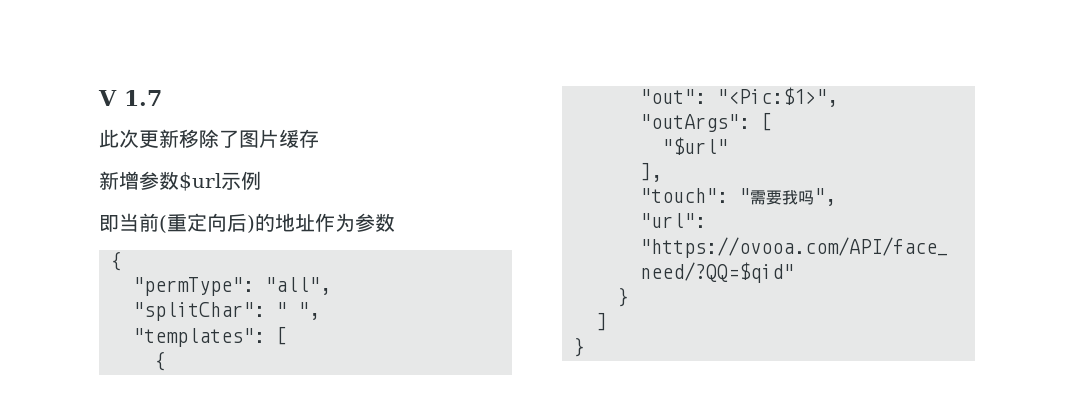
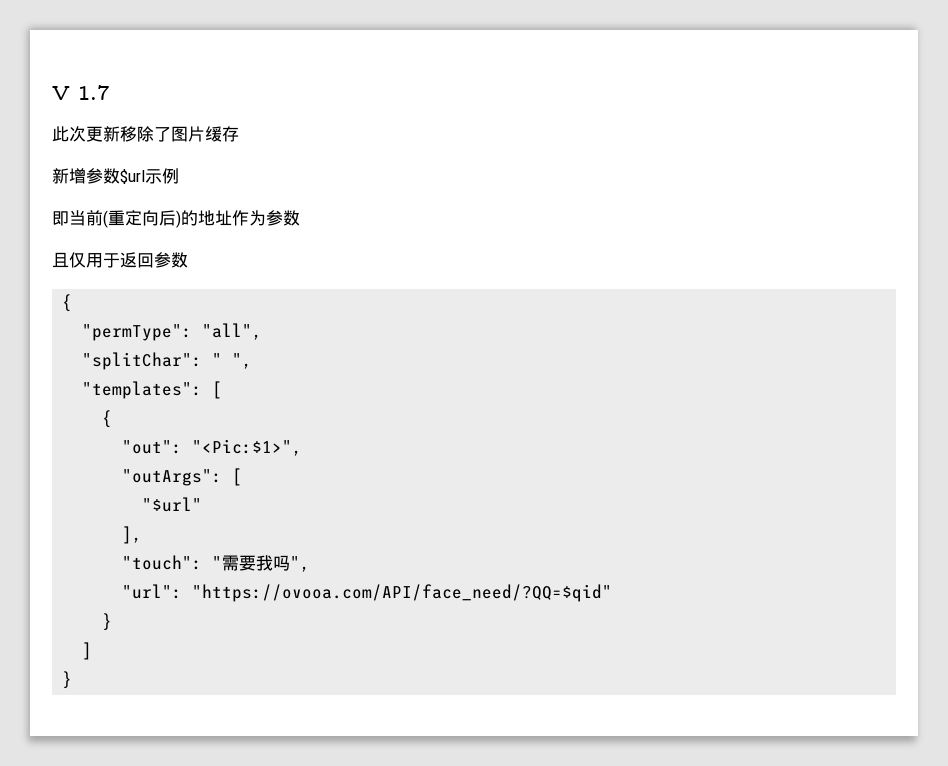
+ 且仅用于返回参数

